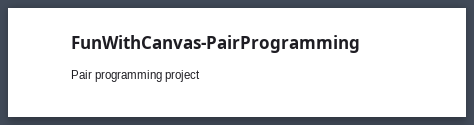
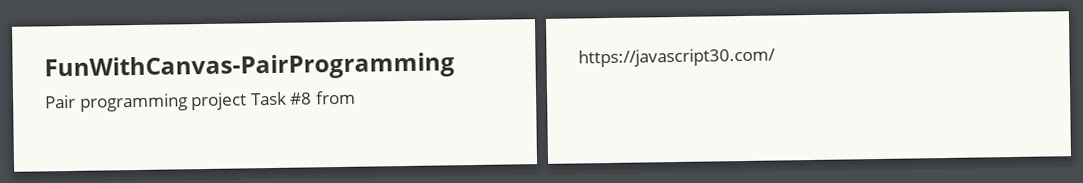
- Pair programming project
+ Pair programming project Task #8 from https://javascript30.com/

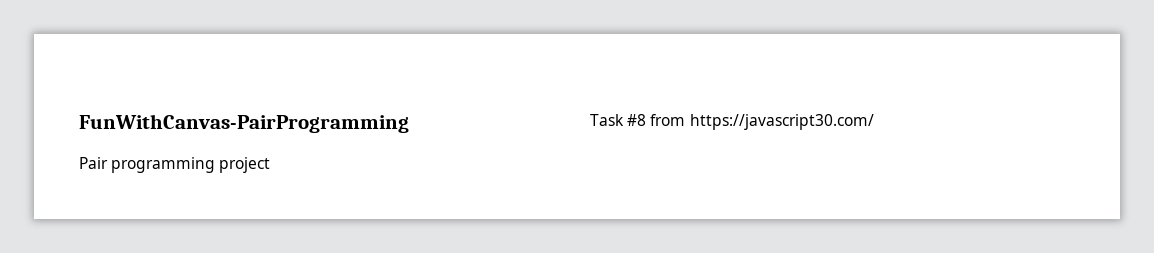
- Pair programming project Task #8 from https://javascript30.com/
+ Pair programming project
+ Task #8 from https://javascript30.com/

